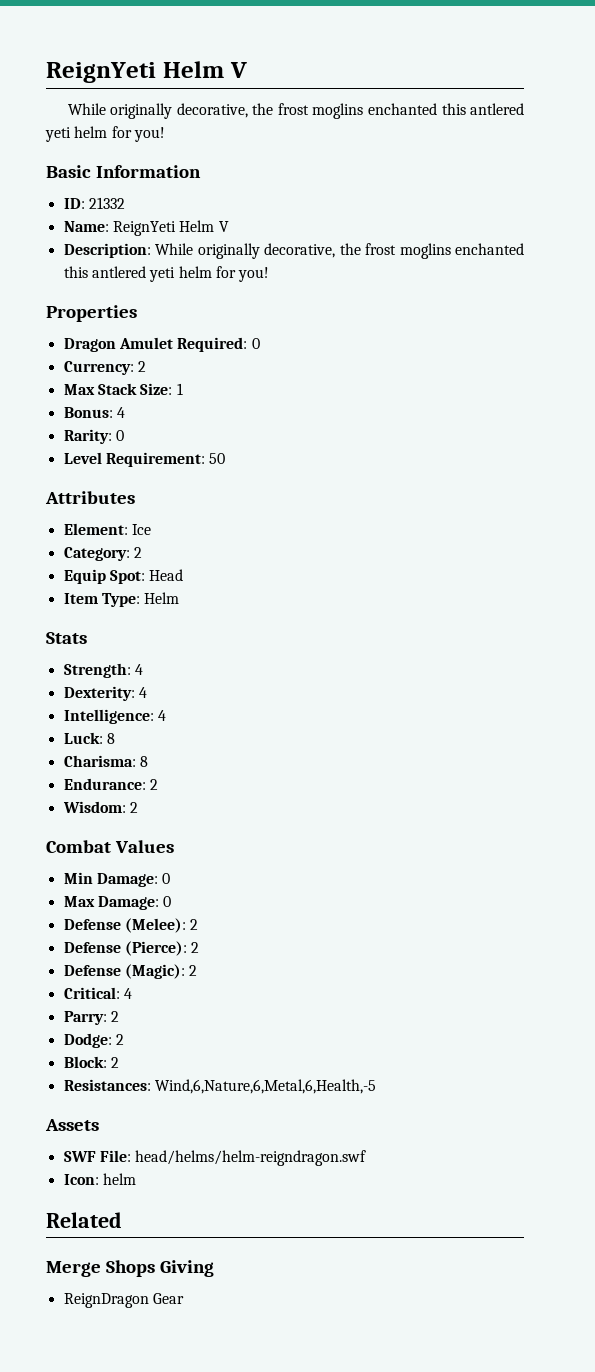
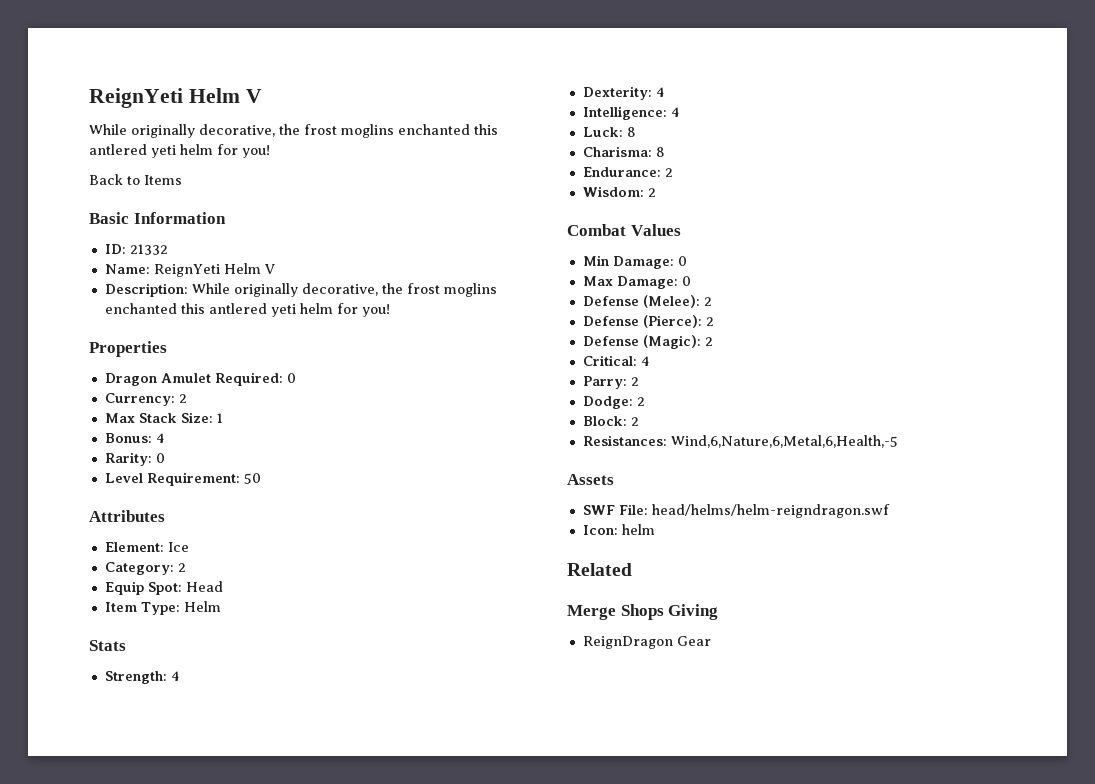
+ Back to Items

